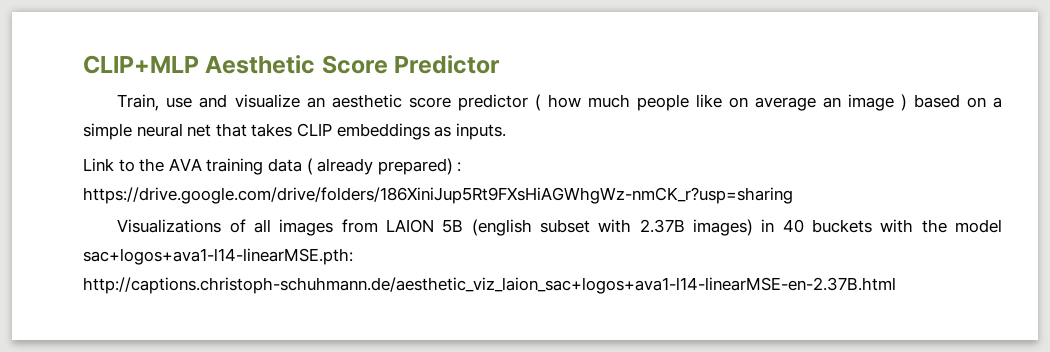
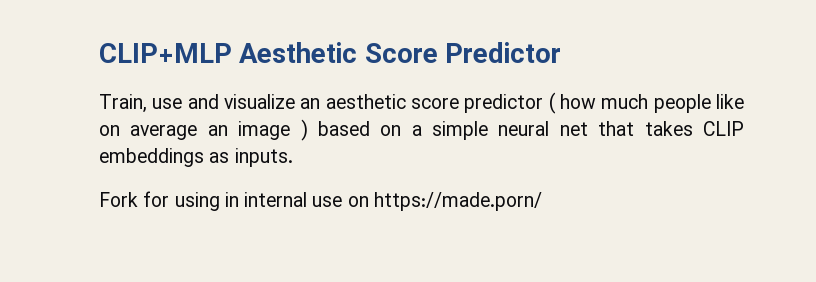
- Link to the AVA training data ( already prepared) : https://drive.google.com/drive/folders/186XiniJup5Rt9FXsHiAGWhgWz-nmCK_r?usp=sharing
- Visualizations of all images from LAION 5B (english subset with 2.37B images) in 40 buckets with the model sac+logos+ava1-l14-linearMSE.pth: http://captions.christoph-schuhmann.de/aesthetic_viz_laion_sac+logos+ava1-l14-linearMSE-en-2.37B.html
+ Fork for using in internal use on https://made.porn/

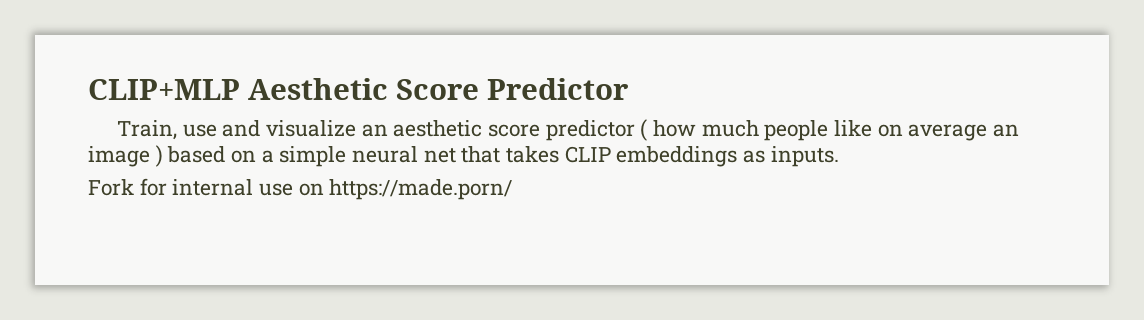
- Fork for using in internal use on https://made.porn/
+ Fork for internal use on https://made.porn/

